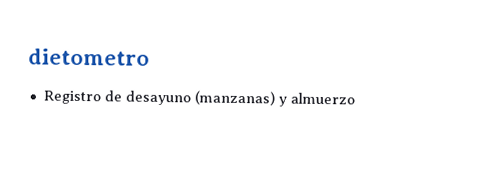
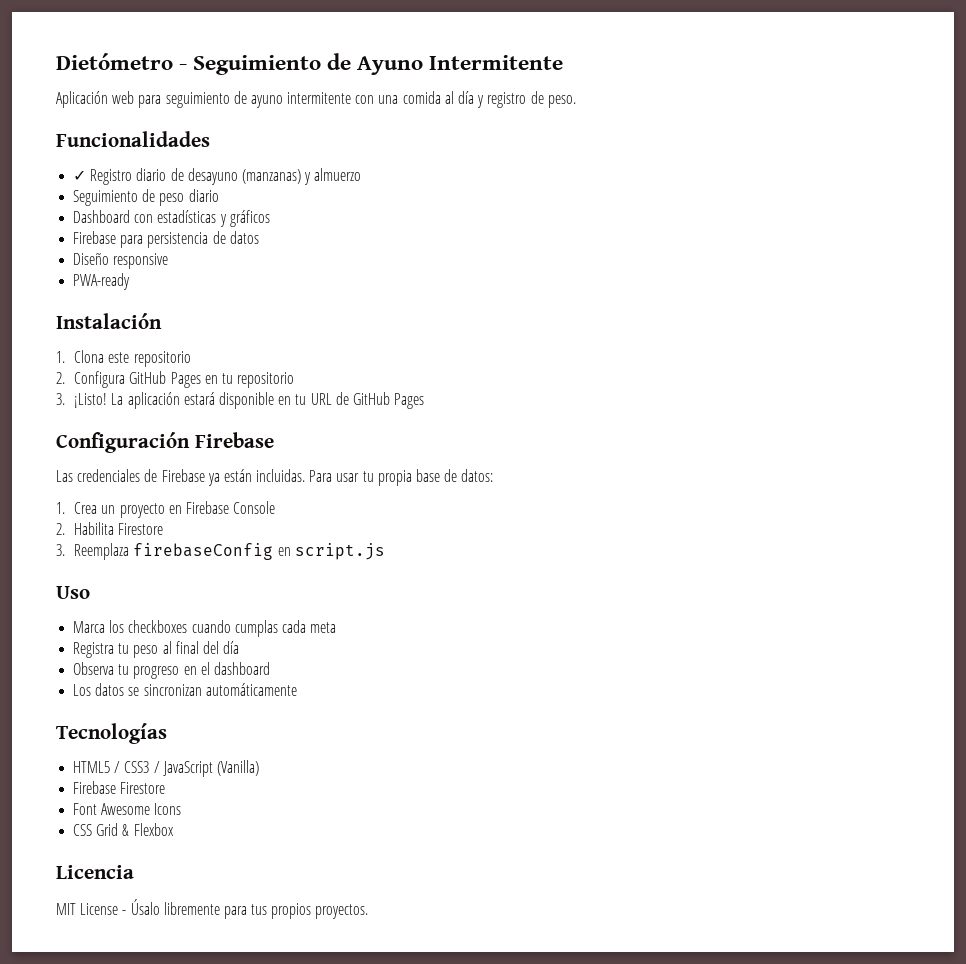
- dietometro
- Registro de desayuno (manzanas) y almuerzo
+ Dietómetro - Seguimiento de Ayuno Intermitente
+ Aplicación web para seguimiento de ayuno intermitente con una comida al día y registro de peso.
+ Funcionalidades
+ ✓ Registro diario de desayuno (manzanas) y almuerzo
+ Seguimiento de peso diario
+ Dashboard con estadísticas y gráficos
+ Firebase para persistencia de datos
+ Diseño responsive
+ PWA-ready
+ Instalación
+ 1. Clona este repositorio
+ 2. Configura GitHub Pages en tu repositorio
+ 3. ¡Listo! La aplicación estará disponible en tu URL de GitHub Pages
+ Configuración Firebase
+ Las credenciales de Firebase ya están incluidas. Para usar tu propia base de datos:
+ 1. Crea un proyecto en Firebase Console
+ 2. Habilita Firestore
+ 3. Reemplaza firebaseConfig en script.js
+ Uso
+ Marca los checkboxes cuando cumplas cada meta
+ Registra tu peso al final del día
+ Observa tu progreso en el dashboard
+ Los datos se sincronizan automáticamente
+ Tecnologías
+ HTML5 / CSS3 / JavaScript (Vanilla)
+ Firebase Firestore
+ Font Awesome Icons
+ CSS Grid & Flexbox
+ Licencia
+ MIT License - Úsalo libremente para tus propios proyectos.

